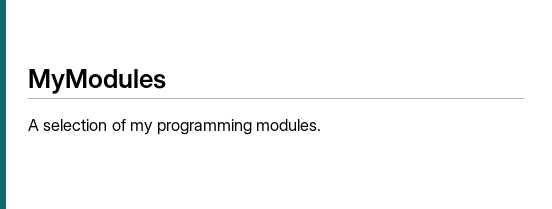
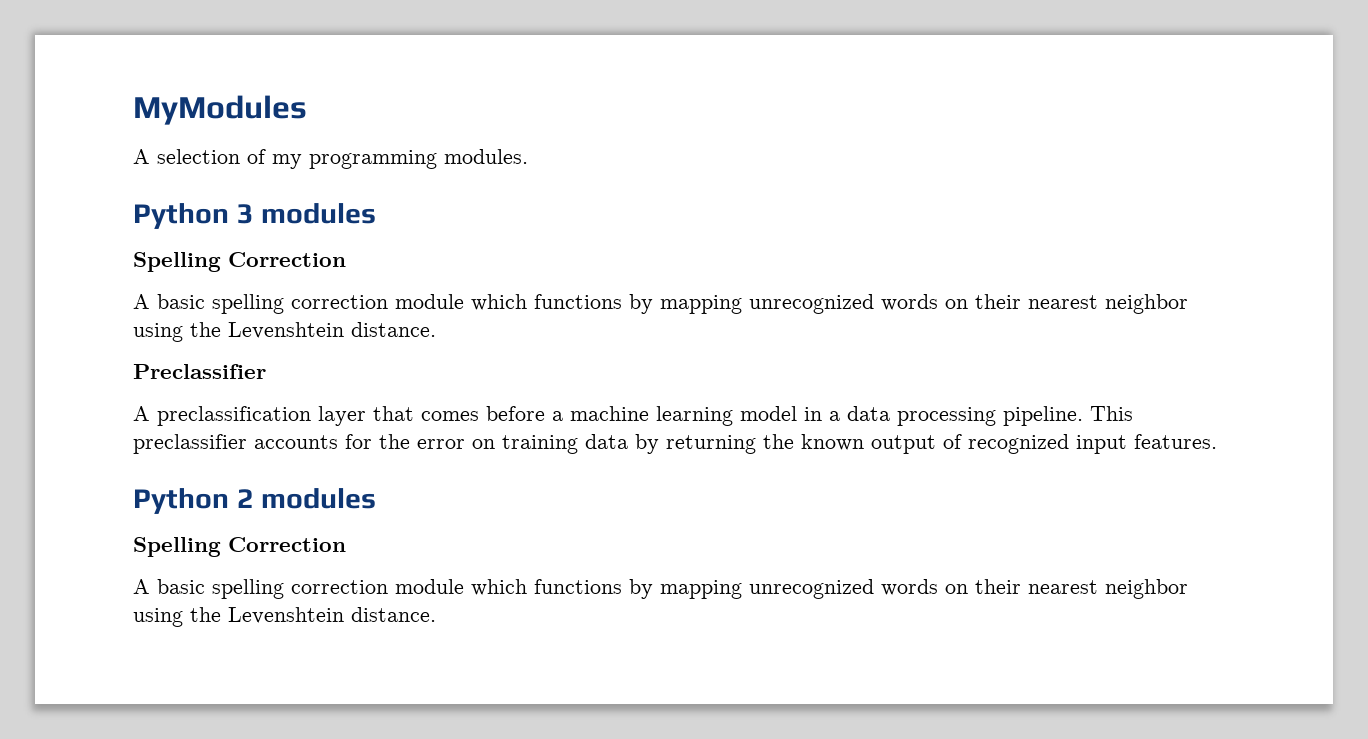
+ Python 3 modules
+ Spelling Correction
+ A basic spelling correction module which functions by mapping unrecognized words on their nearest neighbor using the Levenshtein distance.
+ Preclassifier
+ A preclassification layer that comes before a machine learning model in a data processing pipeline. This preclassifier accounts for the error on training data by returning the known output of recognized input features.
+ Python 2 modules
+ Spelling Correction
+ A basic spelling correction module which functions by mapping unrecognized words on their nearest neighbor using the Levenshtein distance.

